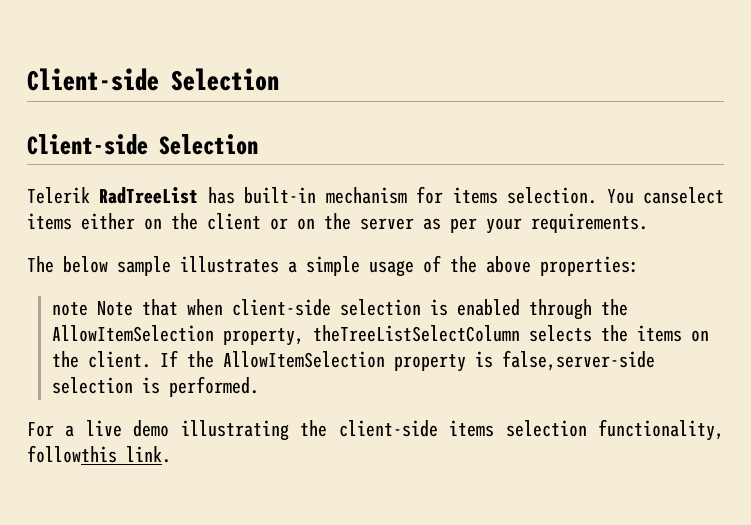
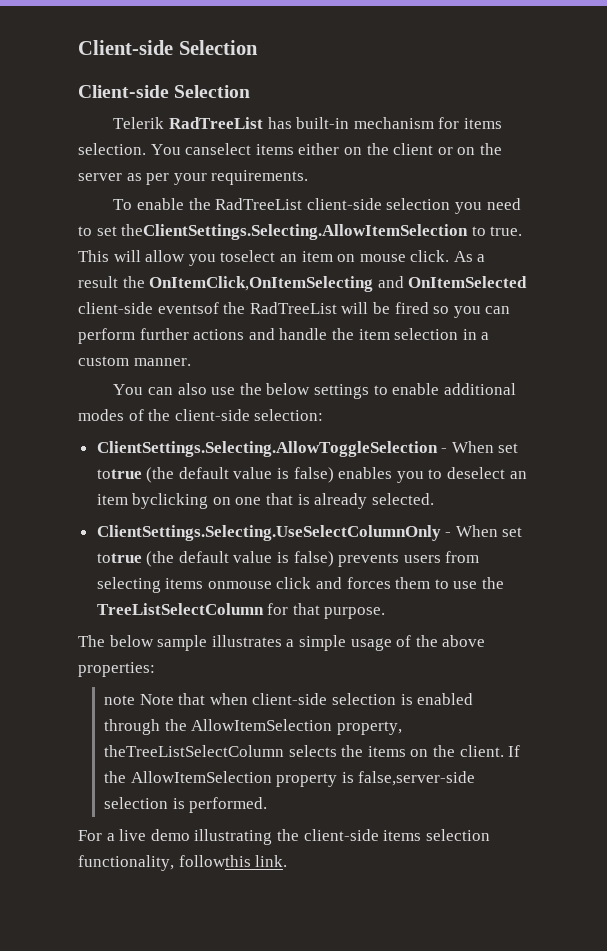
+ To enable the RadTreeList client-side selection you need to set theClientSettings.Selecting.AllowItemSelection to true. This will allow you toselect an item on mouse click. As a result the OnItemClick,OnItemSelecting and OnItemSelected client-side eventsof the RadTreeList will be fired so you can perform further actions and handle the item selection in a custom manner.
+ You can also use the below settings to enable additional modes of the client-side selection:
+ ClientSettings.Selecting.AllowToggleSelection - When set totrue (the default value is false) enables you to deselect an item byclicking on one that is already selected.
+ ClientSettings.Selecting.UseSelectColumnOnly - When set totrue (the default value is false) prevents users from selecting items onmouse click and forces them to use the TreeListSelectColumn for that purpose.

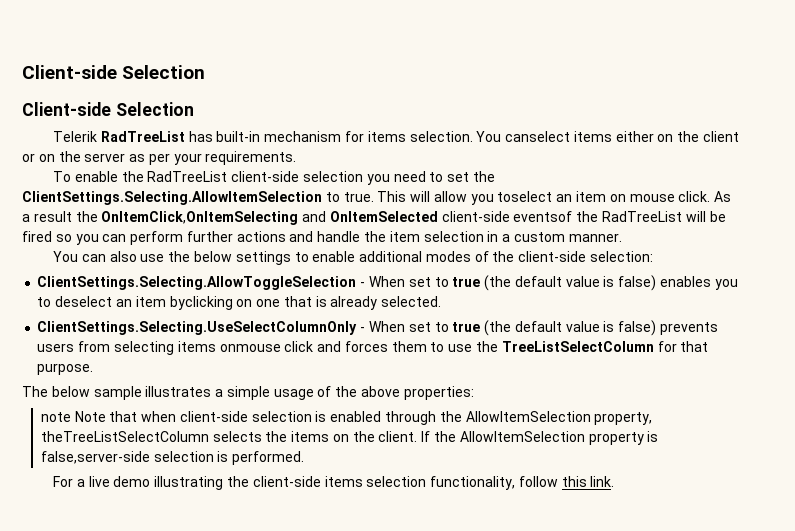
- To enable the RadTreeList client-side selection you need to set theClientSettings.Selecting.AllowItemSelection to true.
+ To enable the RadTreeList client-side selection you need to set the ClientSettings.Selecting.AllowItemSelection to true.
- ClientSettings.Selecting.AllowToggleSelection - When set totrue (the default value is false) enables you to deselect an item byclicking on one that is already selected.
+ ClientSettings.Selecting.AllowToggleSelection - When set to true (the default value is false) enables you to deselect an item byclicking on one that is already selected.
- ClientSettings.Selecting.UseSelectColumnOnly - When set totrue (the default value is false) prevents users from selecting items onmouse click and forces them to use the TreeListSelectColumn for that purpose.
+ ClientSettings.Selecting.UseSelectColumnOnly - When set to true (the default value is false) prevents users from selecting items onmouse click and forces them to use the TreeListSelectColumn for that purpose.
- For a live demo illustrating the client-side items selection functionality, followthis link.
+ For a live demo illustrating the client-side items selection functionality, follow this link.

